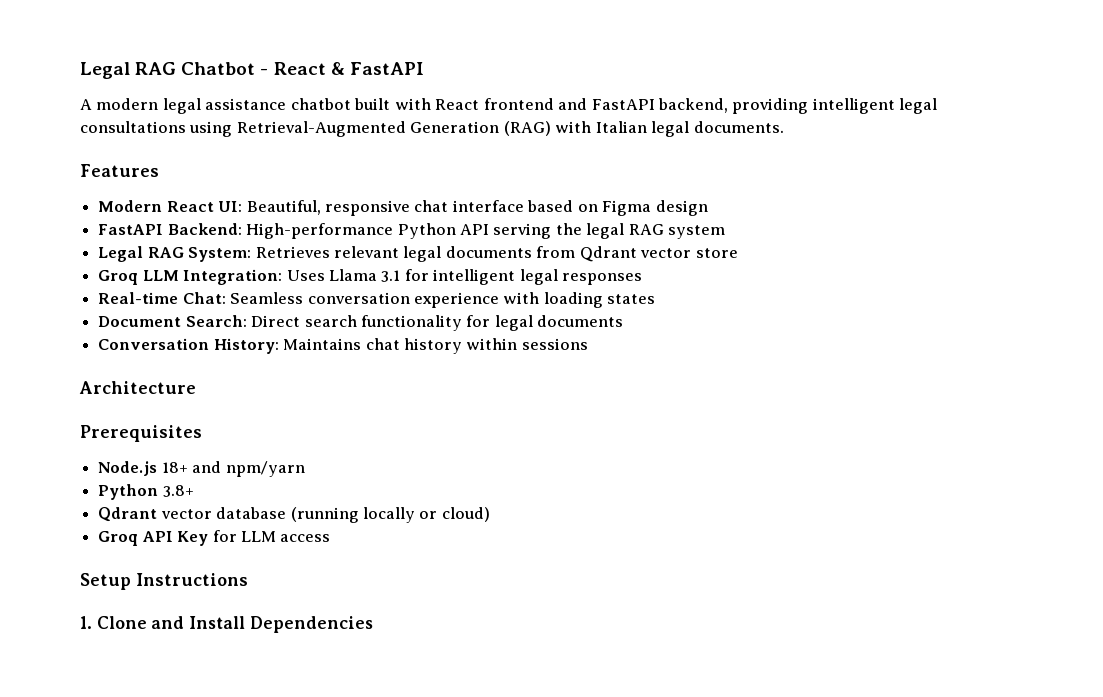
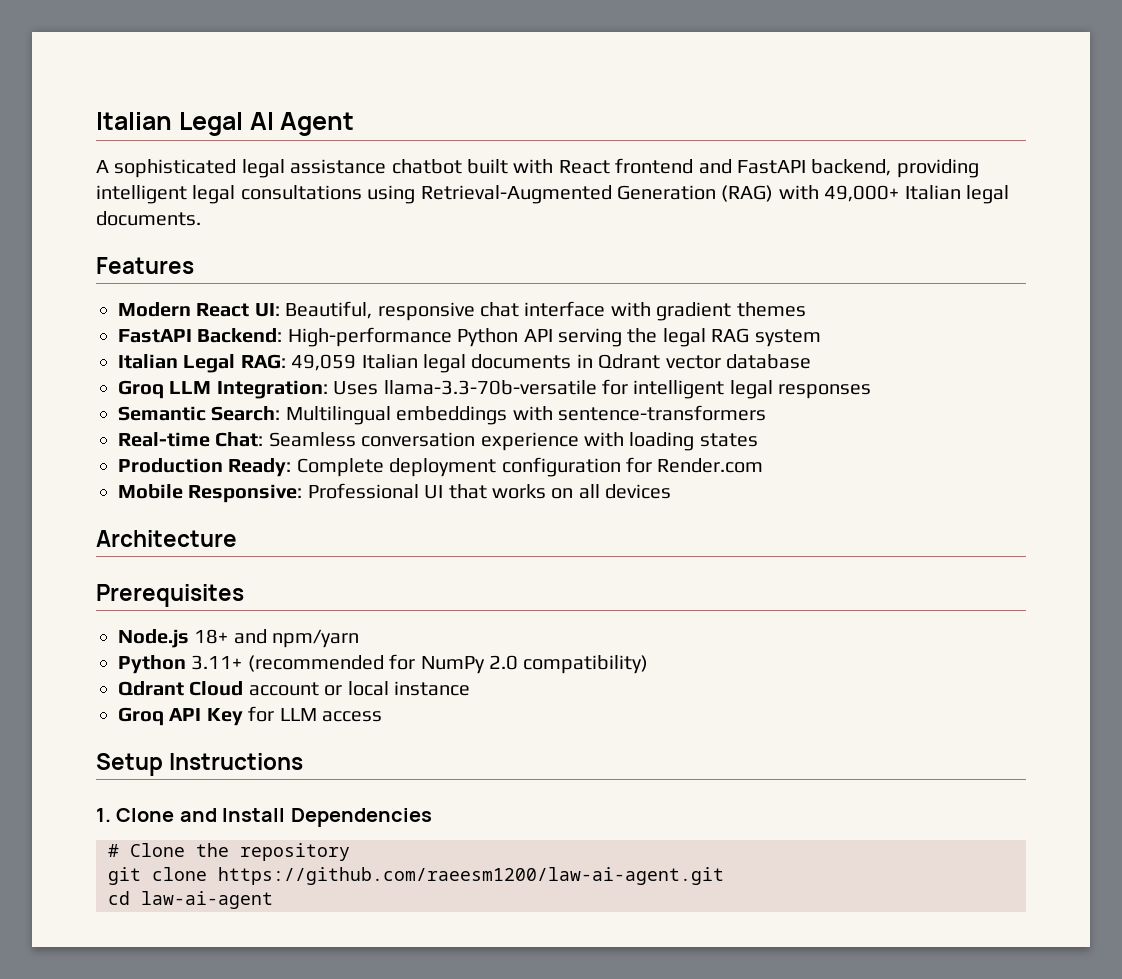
- Legal RAG Chatbot - React & FastAPI
+ Italian Legal AI Agent
- A modern legal assistance chatbot built with React frontend and FastAPI backend, providing intelligent legal consultations using Retrieval-Augmented Generation (RAG) with Italian legal documents.
+ A sophisticated legal assistance chatbot built with React frontend and FastAPI backend, providing intelligent legal consultations using Retrieval-Augmented Generation (RAG) with 49,000+ Italian legal documents.
- Modern React UI: Beautiful, responsive chat interface based on Figma design
+ Modern React UI: Beautiful, responsive chat interface with gradient themes
- Legal RAG System: Retrieves relevant legal documents from Qdrant vector store
+ Italian Legal RAG: 49,059 Italian legal documents in Qdrant vector database
- Groq LLM Integration: Uses Llama 3.1 for intelligent legal responses
+ Groq LLM Integration: Uses llama-3.3-70b-versatile for intelligent legal responses
+ Semantic Search: Multilingual embeddings with sentence-transformers
- Document Search: Direct search functionality for legal documents
- Conversation History: Maintains chat history within sessions
+ Production Ready: Complete deployment configuration for Render.com
+ Mobile Responsive: Professional UI that works on all devices
- Python 3.8+
- Qdrant vector database (running locally or cloud)
+ Python 3.11+ (recommended for NumPy 2.0 compatibility)
+ Qdrant Cloud account or local instance
+ # Clone the repository
+ git clone https://github.com/raeesm1200/law-ai-agent.git
+ cd law-ai-agent

